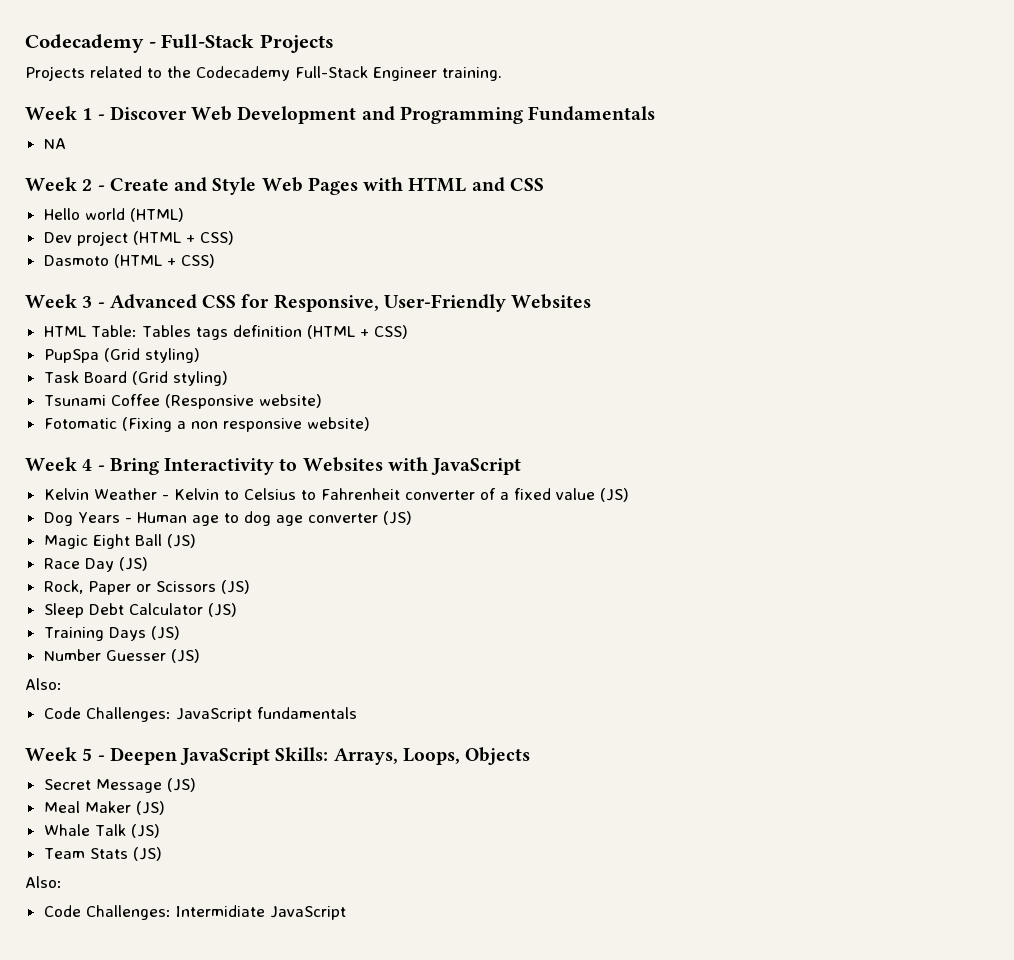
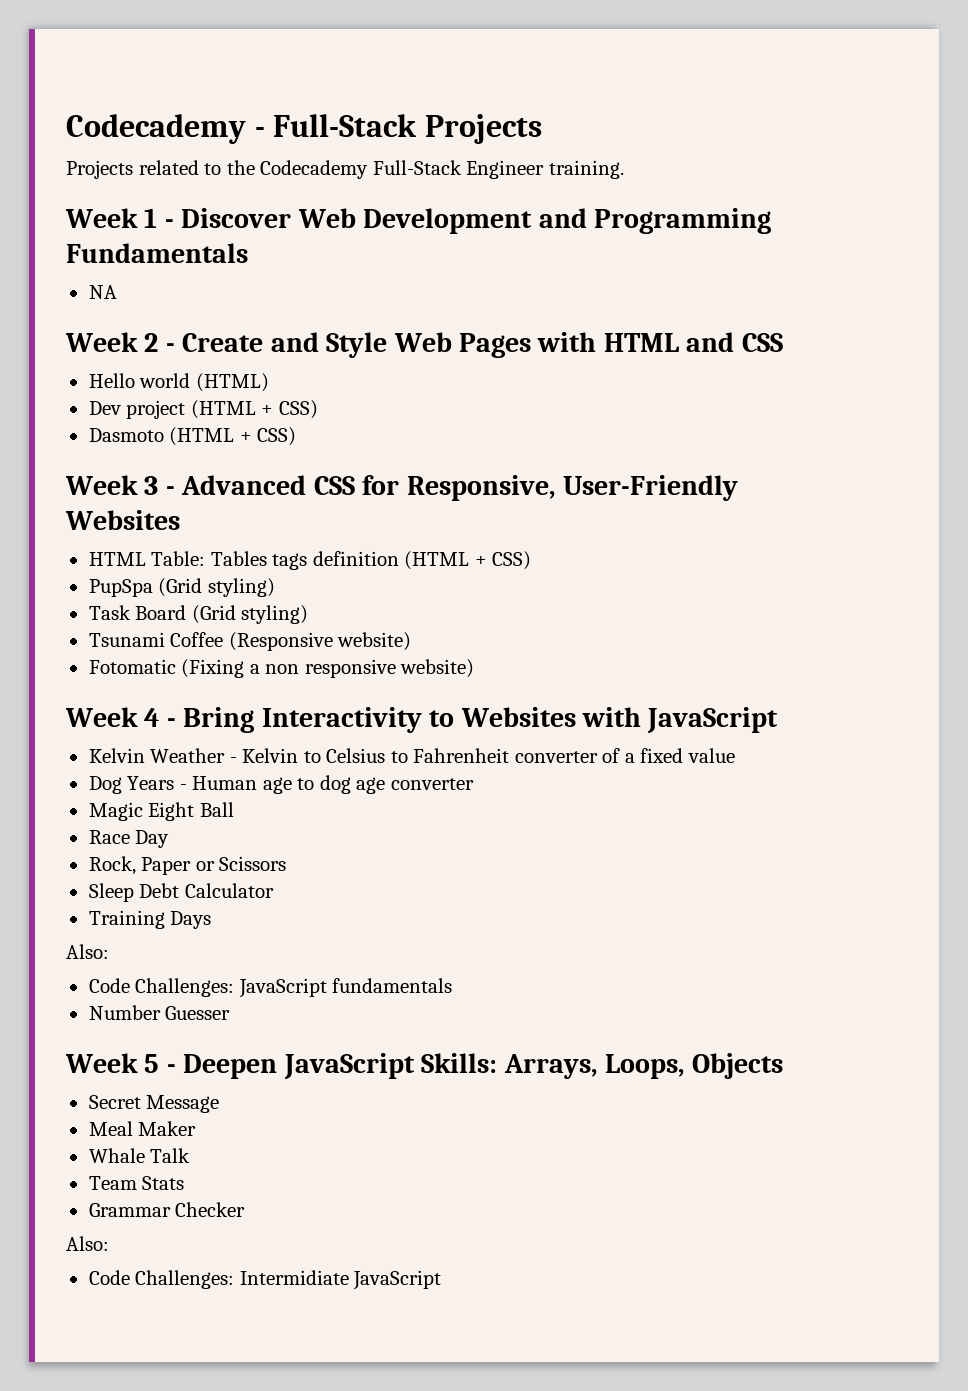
- Kelvin Weather - Kelvin to Celsius to Fahrenheit converter of a fixed value (JS)
+ Kelvin Weather - Kelvin to Celsius to Fahrenheit converter of a fixed value
- Dog Years - Human age to dog age converter (JS)
+ Dog Years - Human age to dog age converter
- Magic Eight Ball (JS)
+ Magic Eight Ball
- Race Day (JS)
+ Race Day
- Rock, Paper or Scissors (JS)
+ Rock, Paper or Scissors
- Sleep Debt Calculator (JS)
+ Sleep Debt Calculator
- Training Days (JS)
- Number Guesser (JS)
+ Training Days
+ Number Guesser
- Secret Message (JS)
+ Secret Message
- Meal Maker (JS)
+ Meal Maker
- Whale Talk (JS)
+ Whale Talk
- Team Stats (JS)
+ Team Stats
+ Grammar Checker

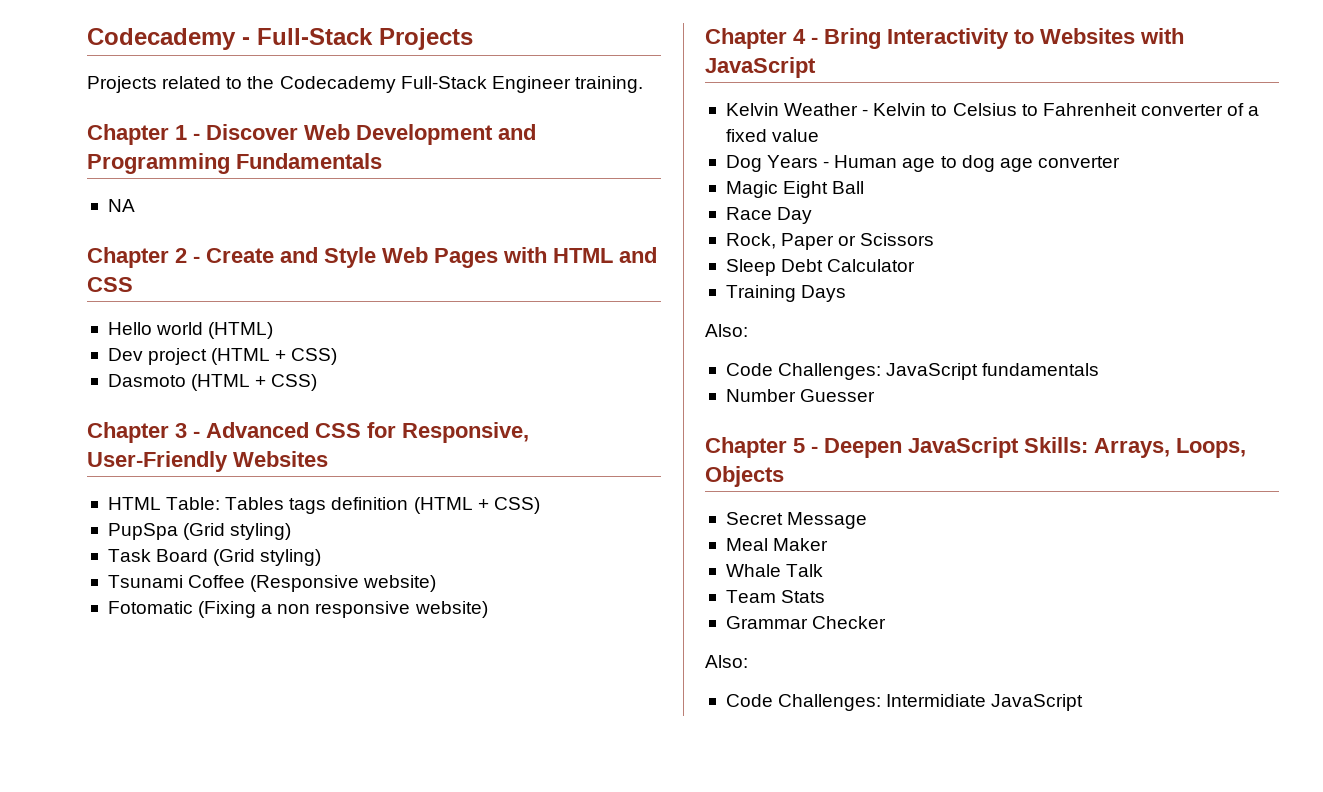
- Week 1 - Discover Web Development and Programming Fundamentals
+ Chapter 1 - Discover Web Development and Programming Fundamentals
- Week 2 - Create and Style Web Pages with HTML and CSS
+ Chapter 2 - Create and Style Web Pages with HTML and CSS
- Week 3 - Advanced CSS for Responsive, User-Friendly Websites
+ Chapter 3 - Advanced CSS for Responsive, User-Friendly Websites
- Week 4 - Bring Interactivity to Websites with JavaScript
+ Chapter 4 - Bring Interactivity to Websites with JavaScript
- Week 5 - Deepen JavaScript Skills: Arrays, Loops, Objects
+ Chapter 5 - Deepen JavaScript Skills: Arrays, Loops, Objects

